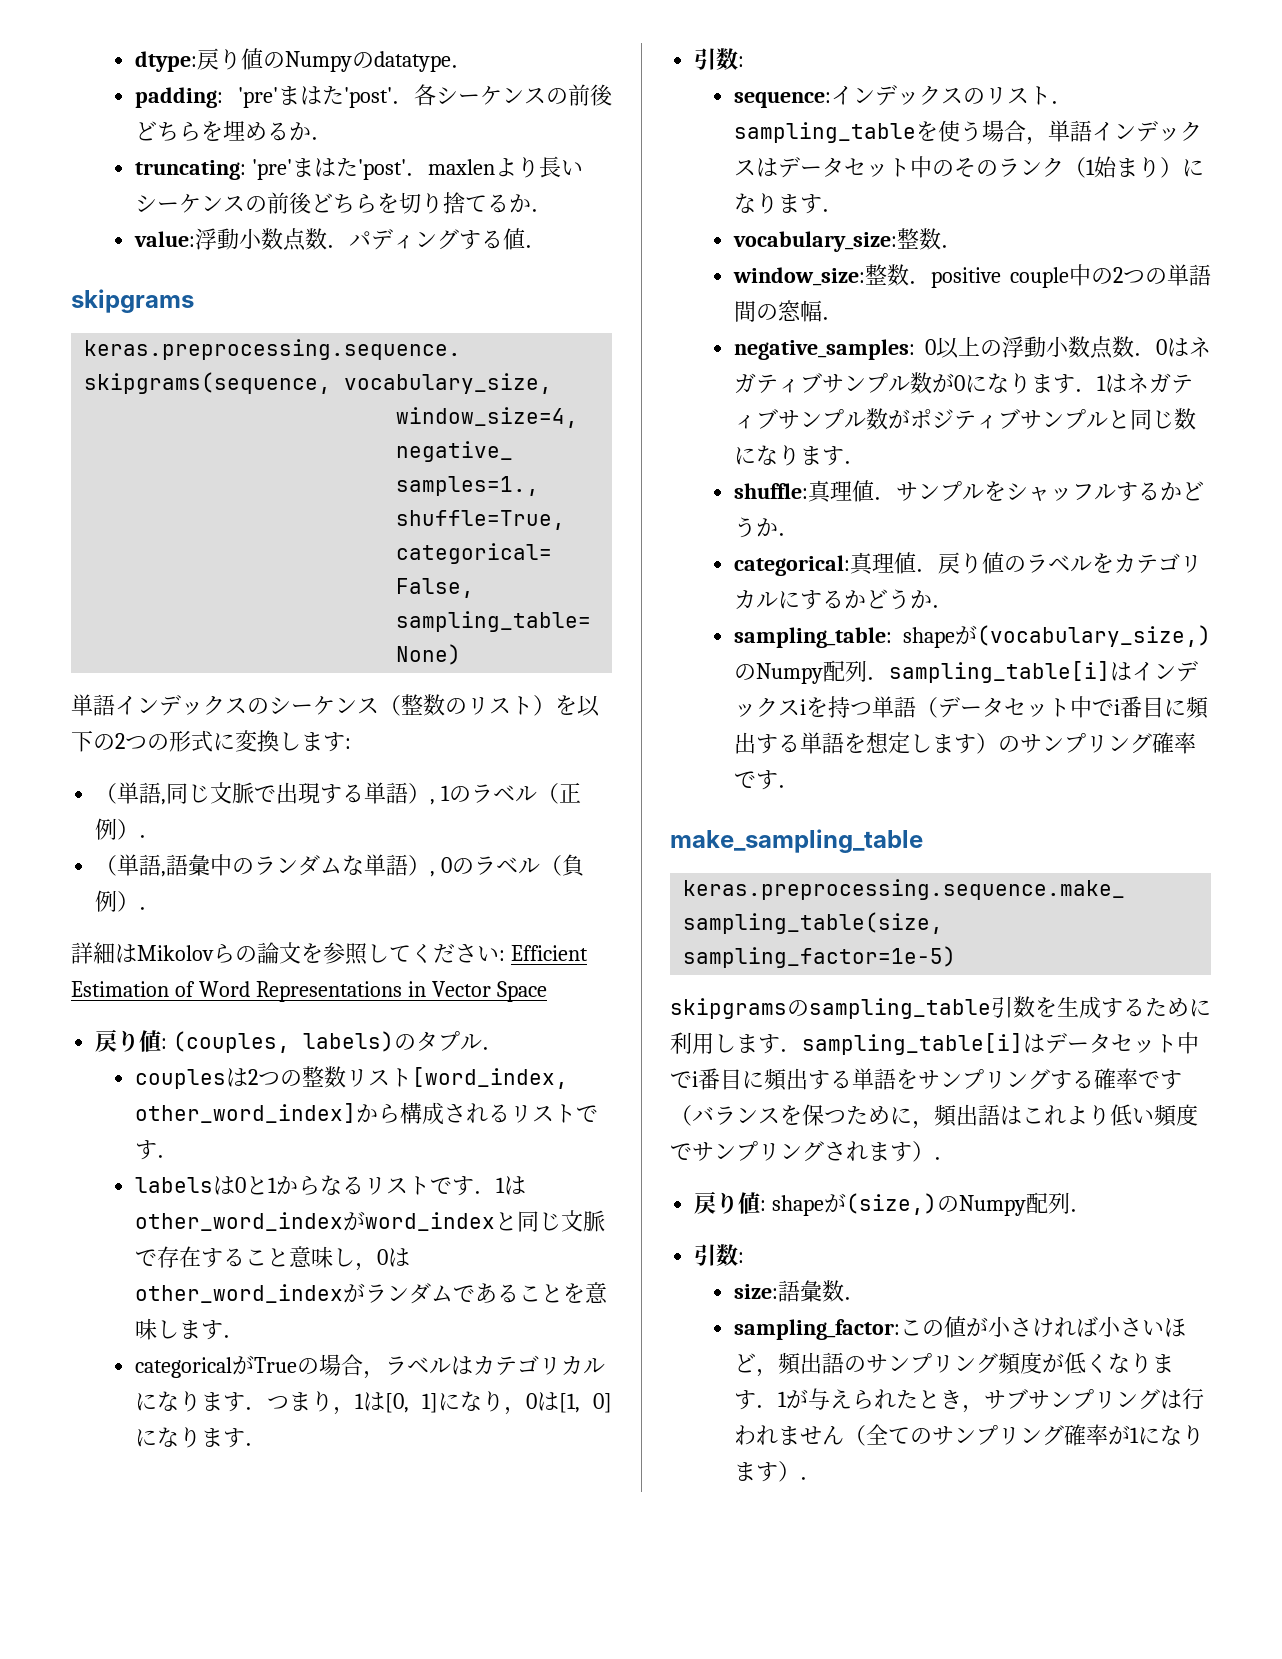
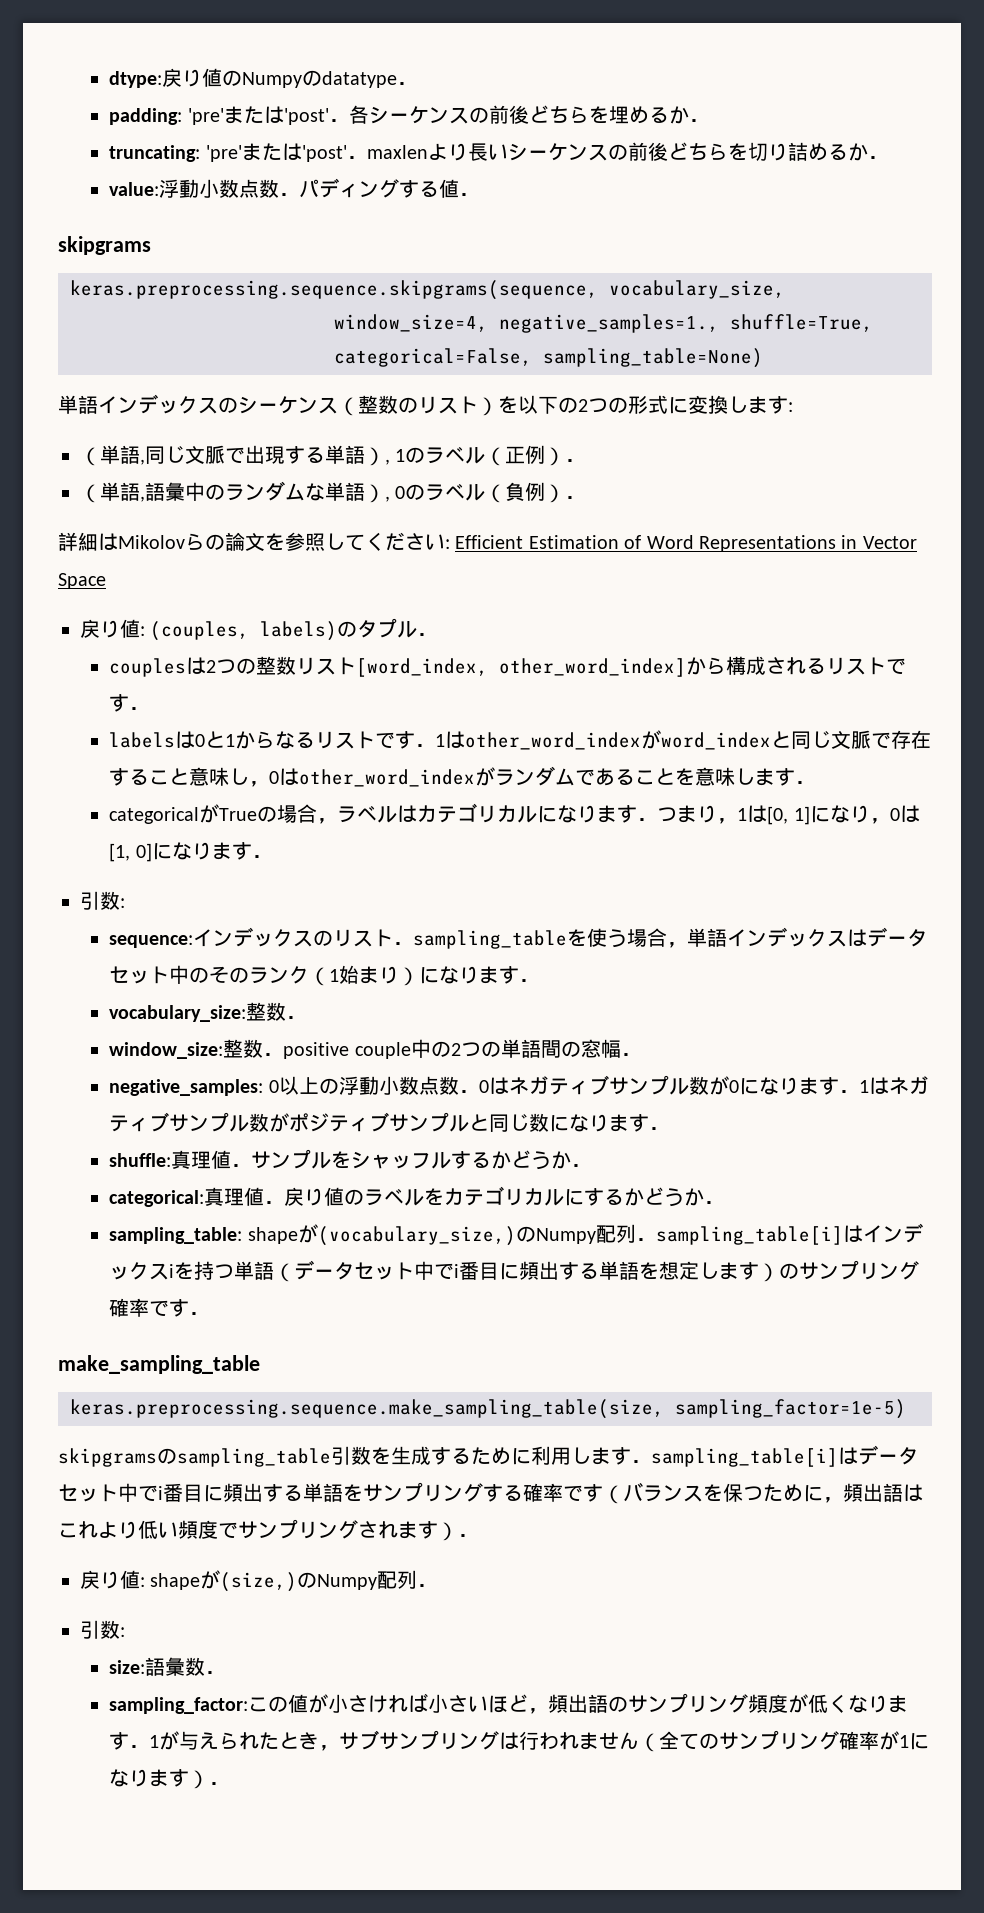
- padding: 'pre'まはた'post'．各シーケンスの前後どちらを埋めるか．
+ padding: 'pre'または'post'．各シーケンスの前後どちらを埋めるか．
- truncating: 'pre'まはた'post'．maxlenより長いシーケンスの前後どちらを切り捨てるか．
+ truncating: 'pre'または'post'．maxlenより長いシーケンスの前後どちらを切り詰めるか．

